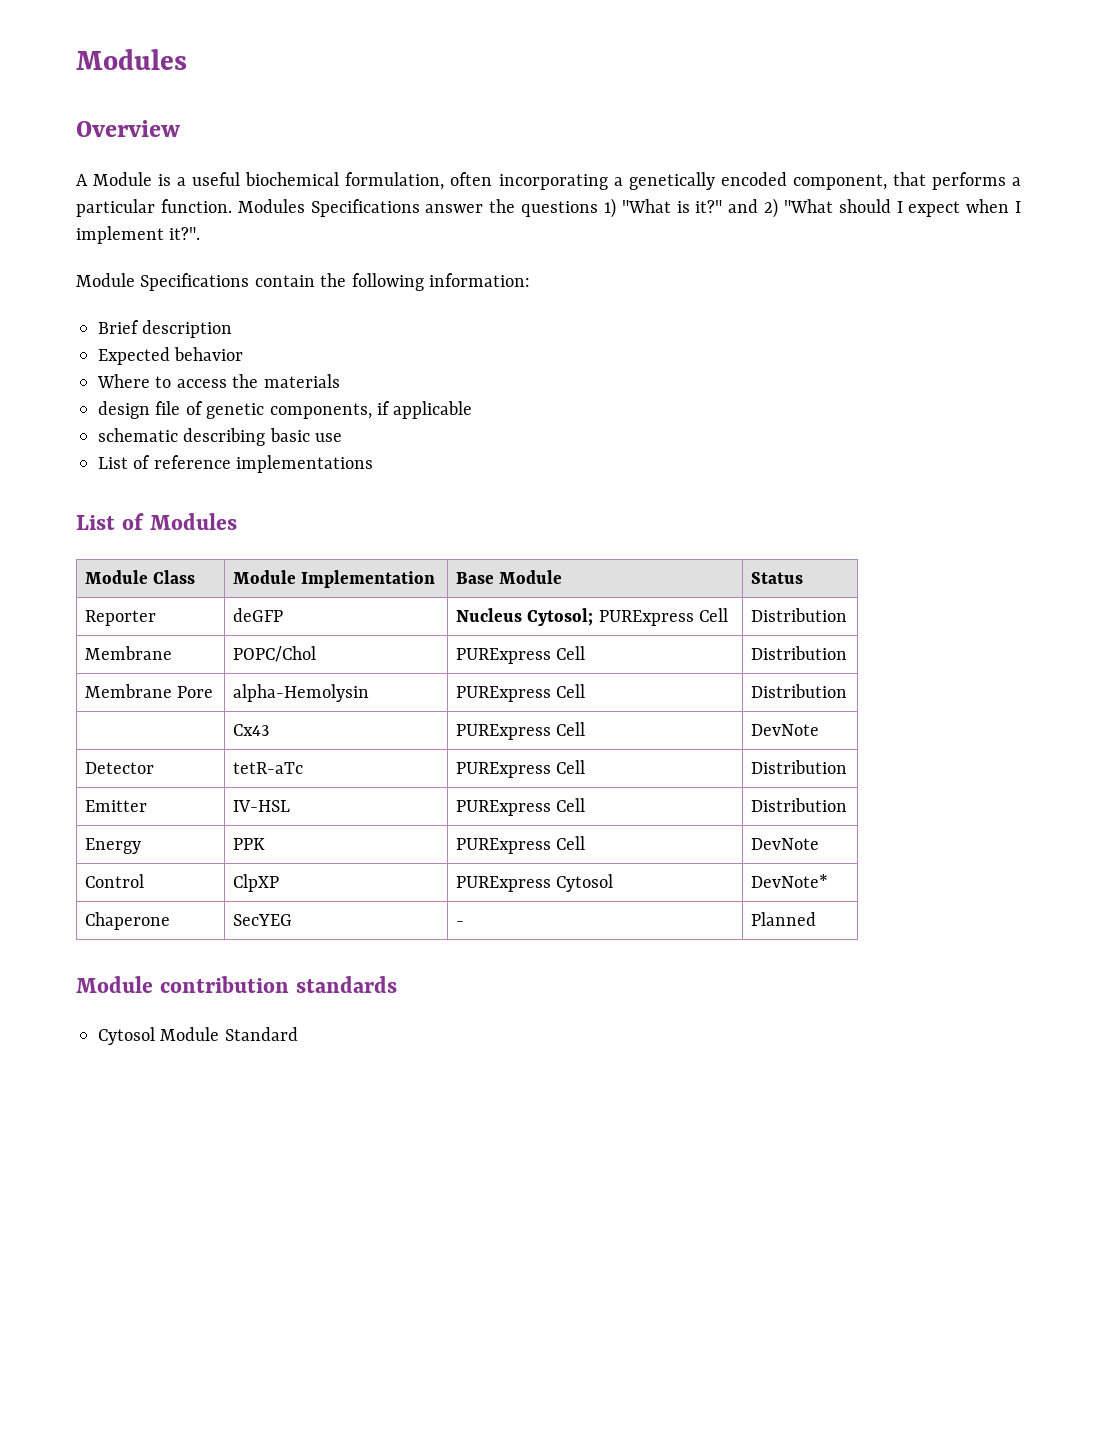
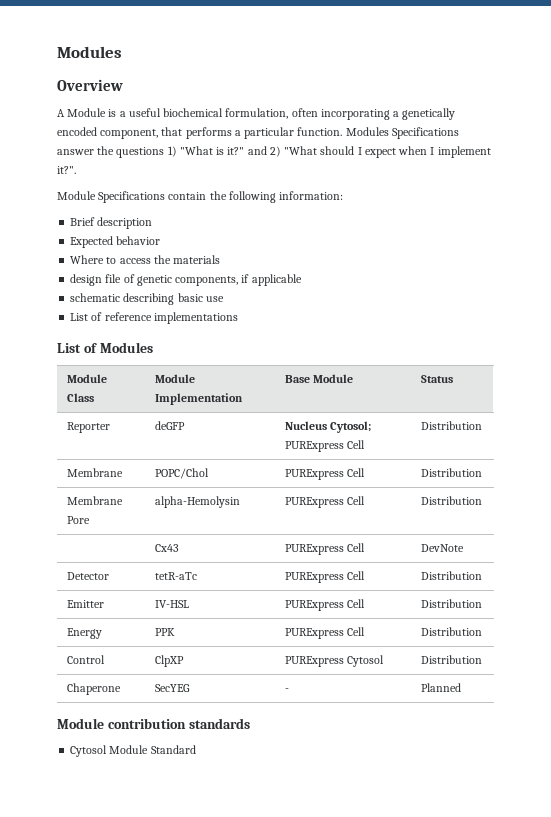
- Energy | PPK | PURExpress Cell | DevNote
+ Energy | PPK | PURExpress Cell | Distribution
- Control | ClpXP | PURExpress Cytosol | DevNote*
+ Control | ClpXP | PURExpress Cytosol | Distribution

